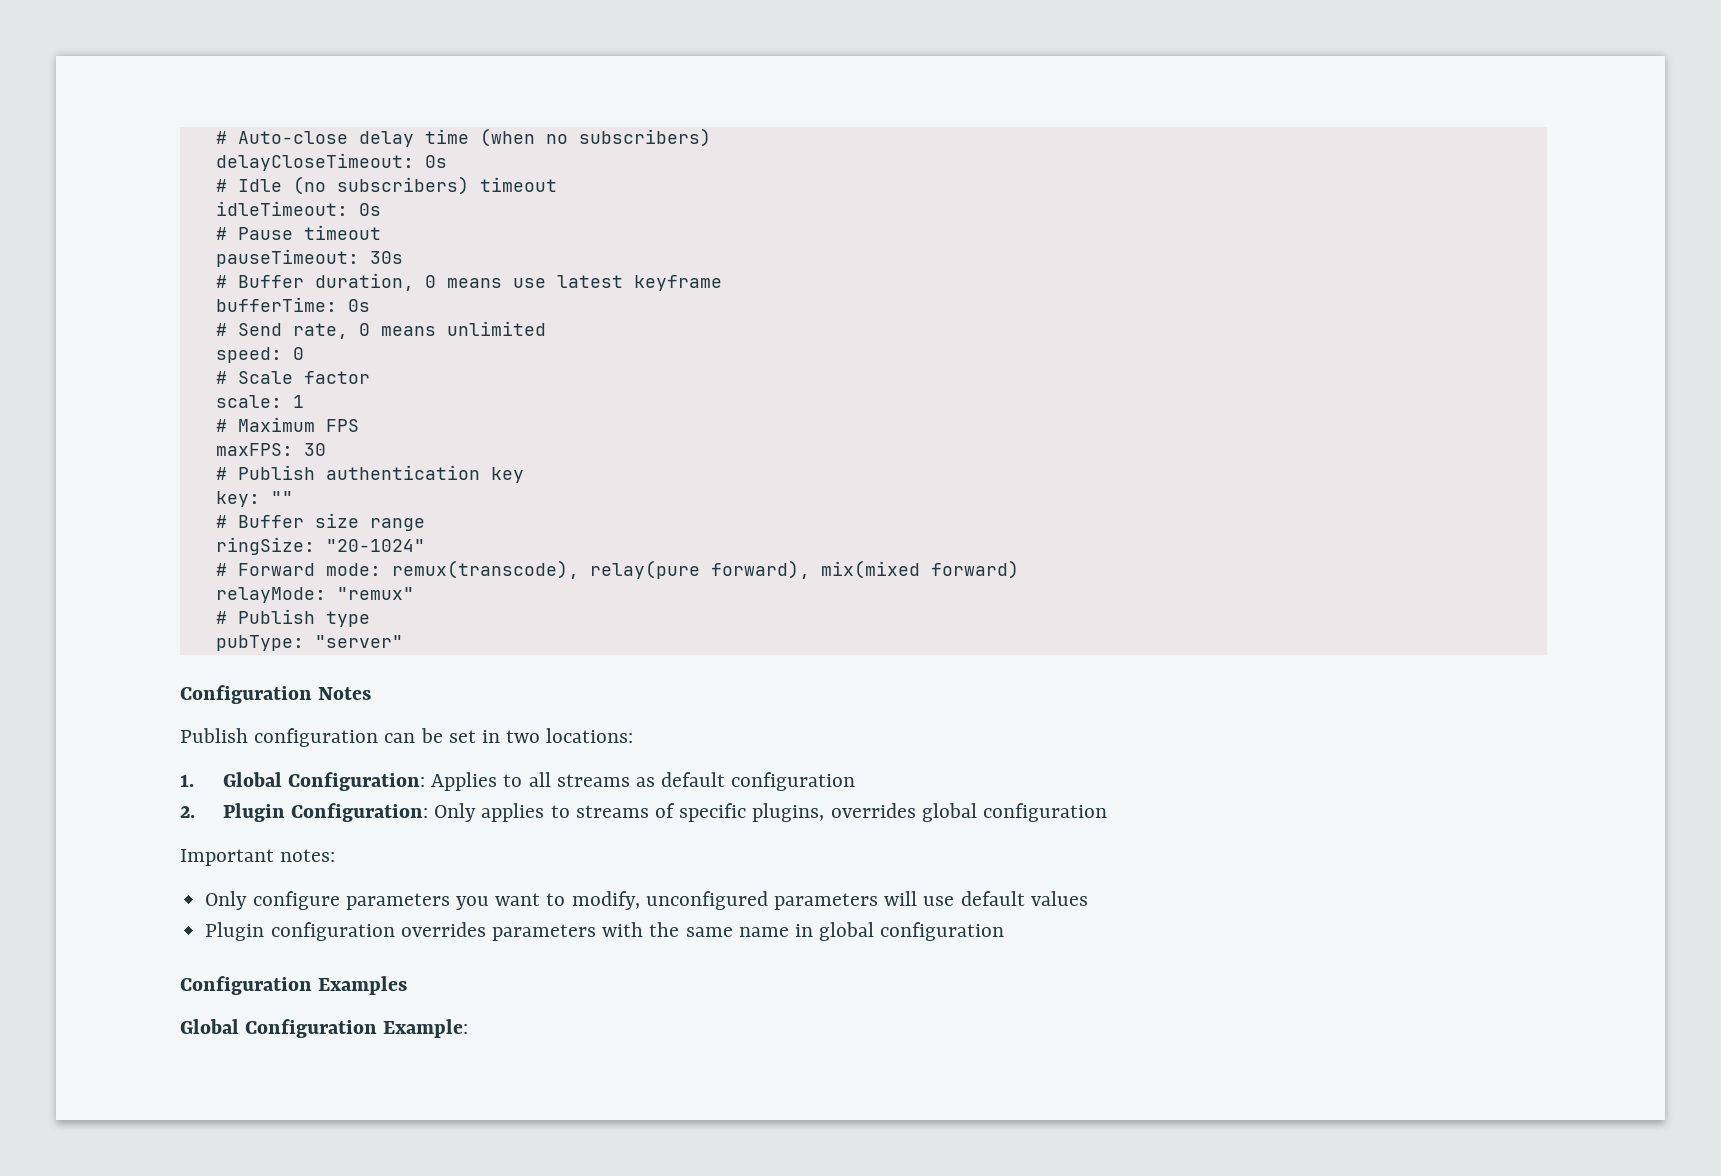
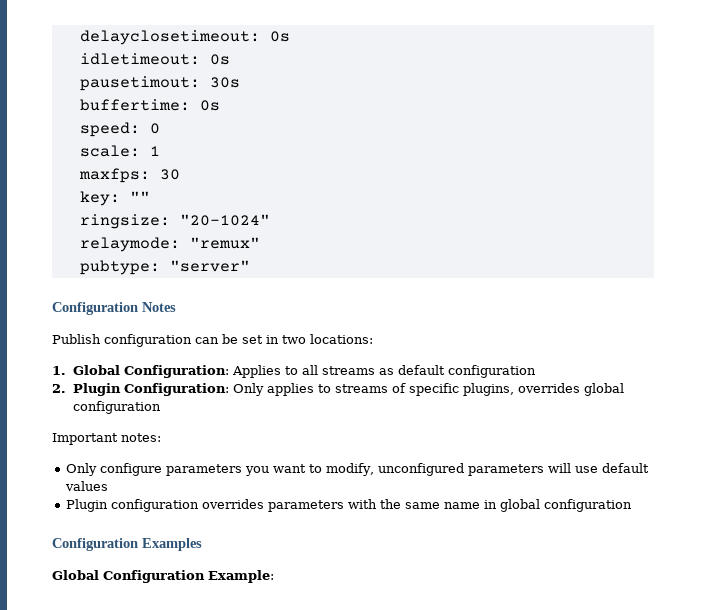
- # Auto-close delay time (when no subscribers)
- delayCloseTimeout: 0s
- # Idle (no subscribers) timeout
- idleTimeout: 0s
- # Pause timeout
- pauseTimeout: 30s
- # Buffer duration, 0 means use latest keyframe
- bufferTime: 0s
- # Send rate, 0 means unlimited
+ delayclosetimeout: 0s
+ idletimeout: 0s
+ pausetimout: 30s
+ buffertime: 0s
- # Scale factor
- # Maximum FPS
- maxFPS: 30
- # Publish authentication key
+ maxfps: 30
  key: ""
- # Buffer size range
- ringSize: "20-1024"
- # Forward mode: remux(transcode), relay(pure forward), mix(mixed forward)
- relayMode: "remux"
- # Publish type
- pubType: "server"
+ ringsize: "20-1024"
+ relaymode: "remux"
+ pubtype: "server"

